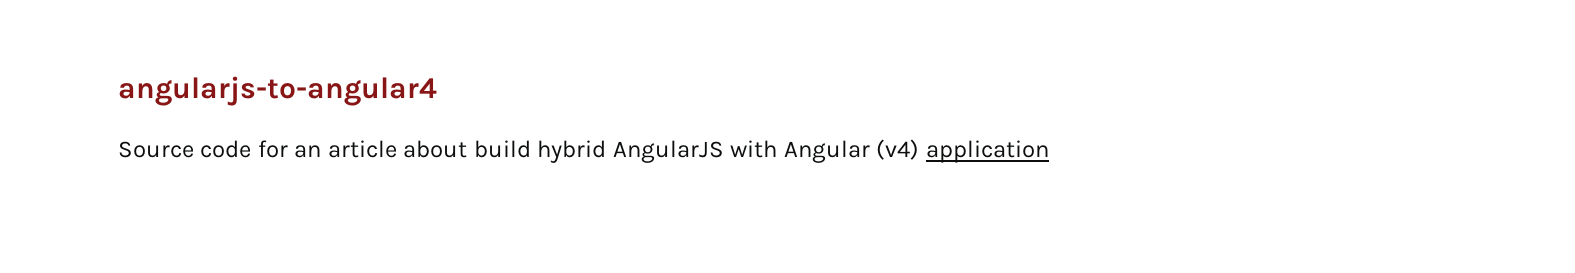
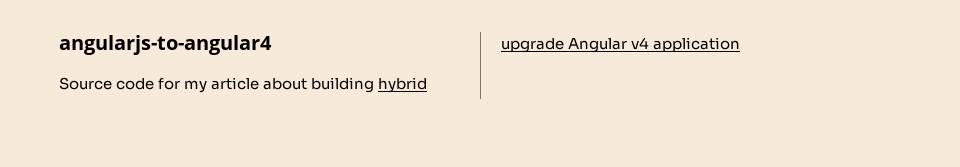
- Source code for an article about build hybrid AngularJS with Angular (v4) application
+ Source code for my article about building hybrid upgrade Angular v4 application

